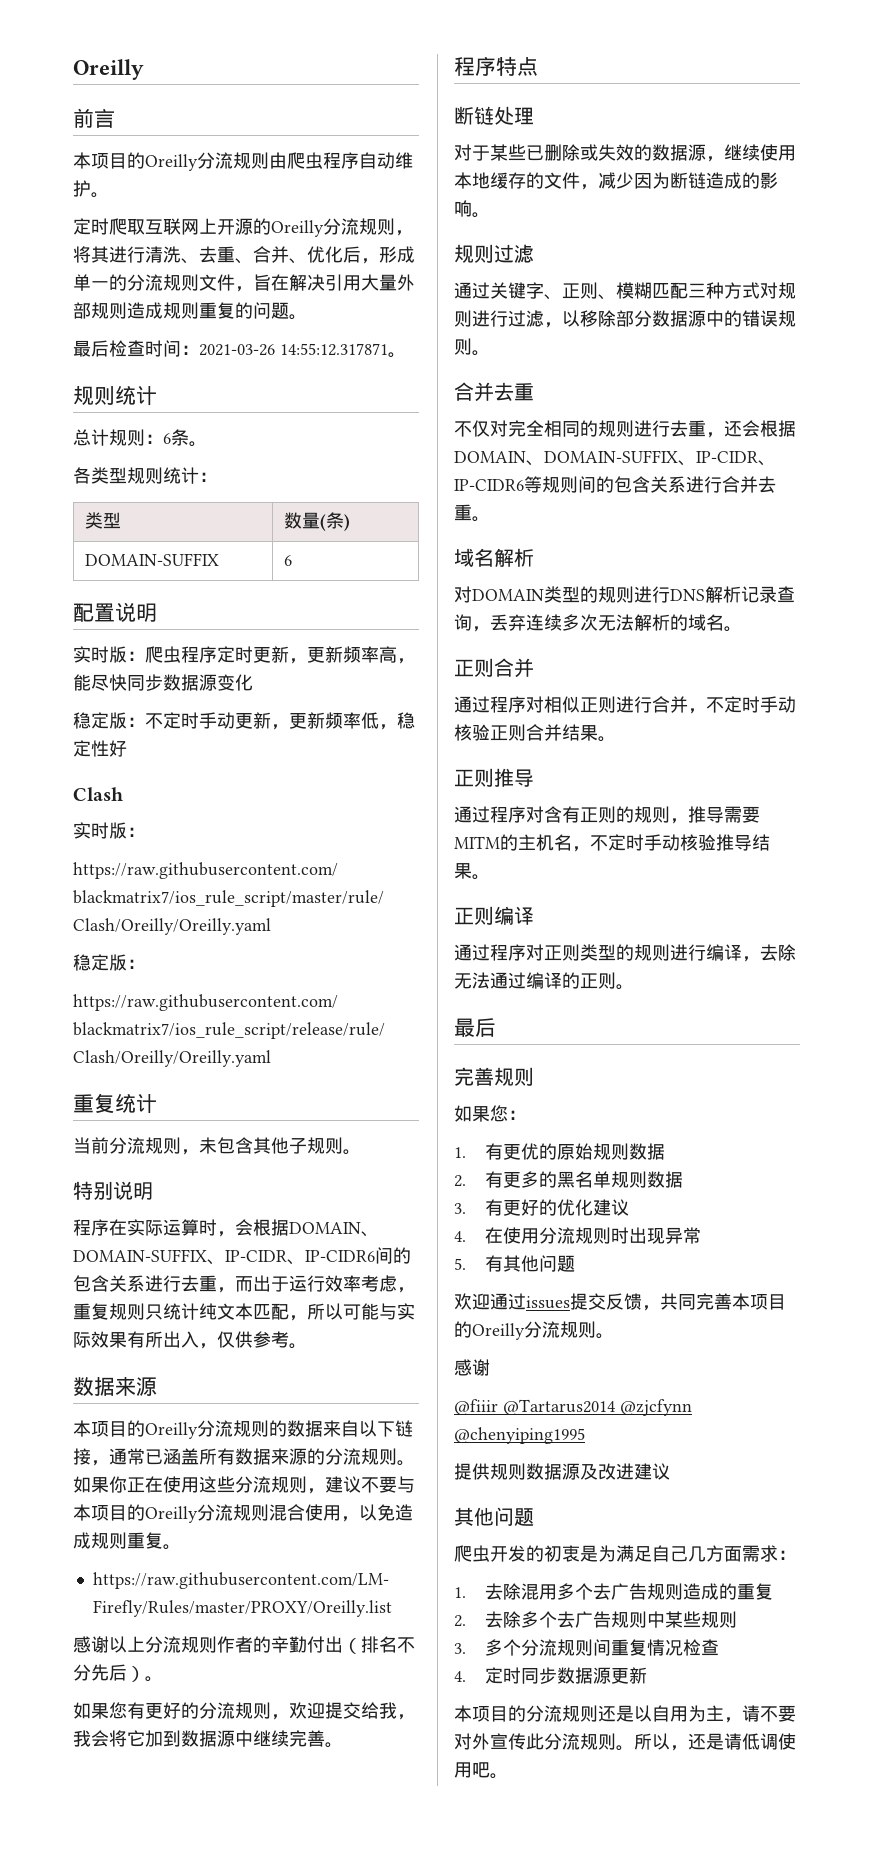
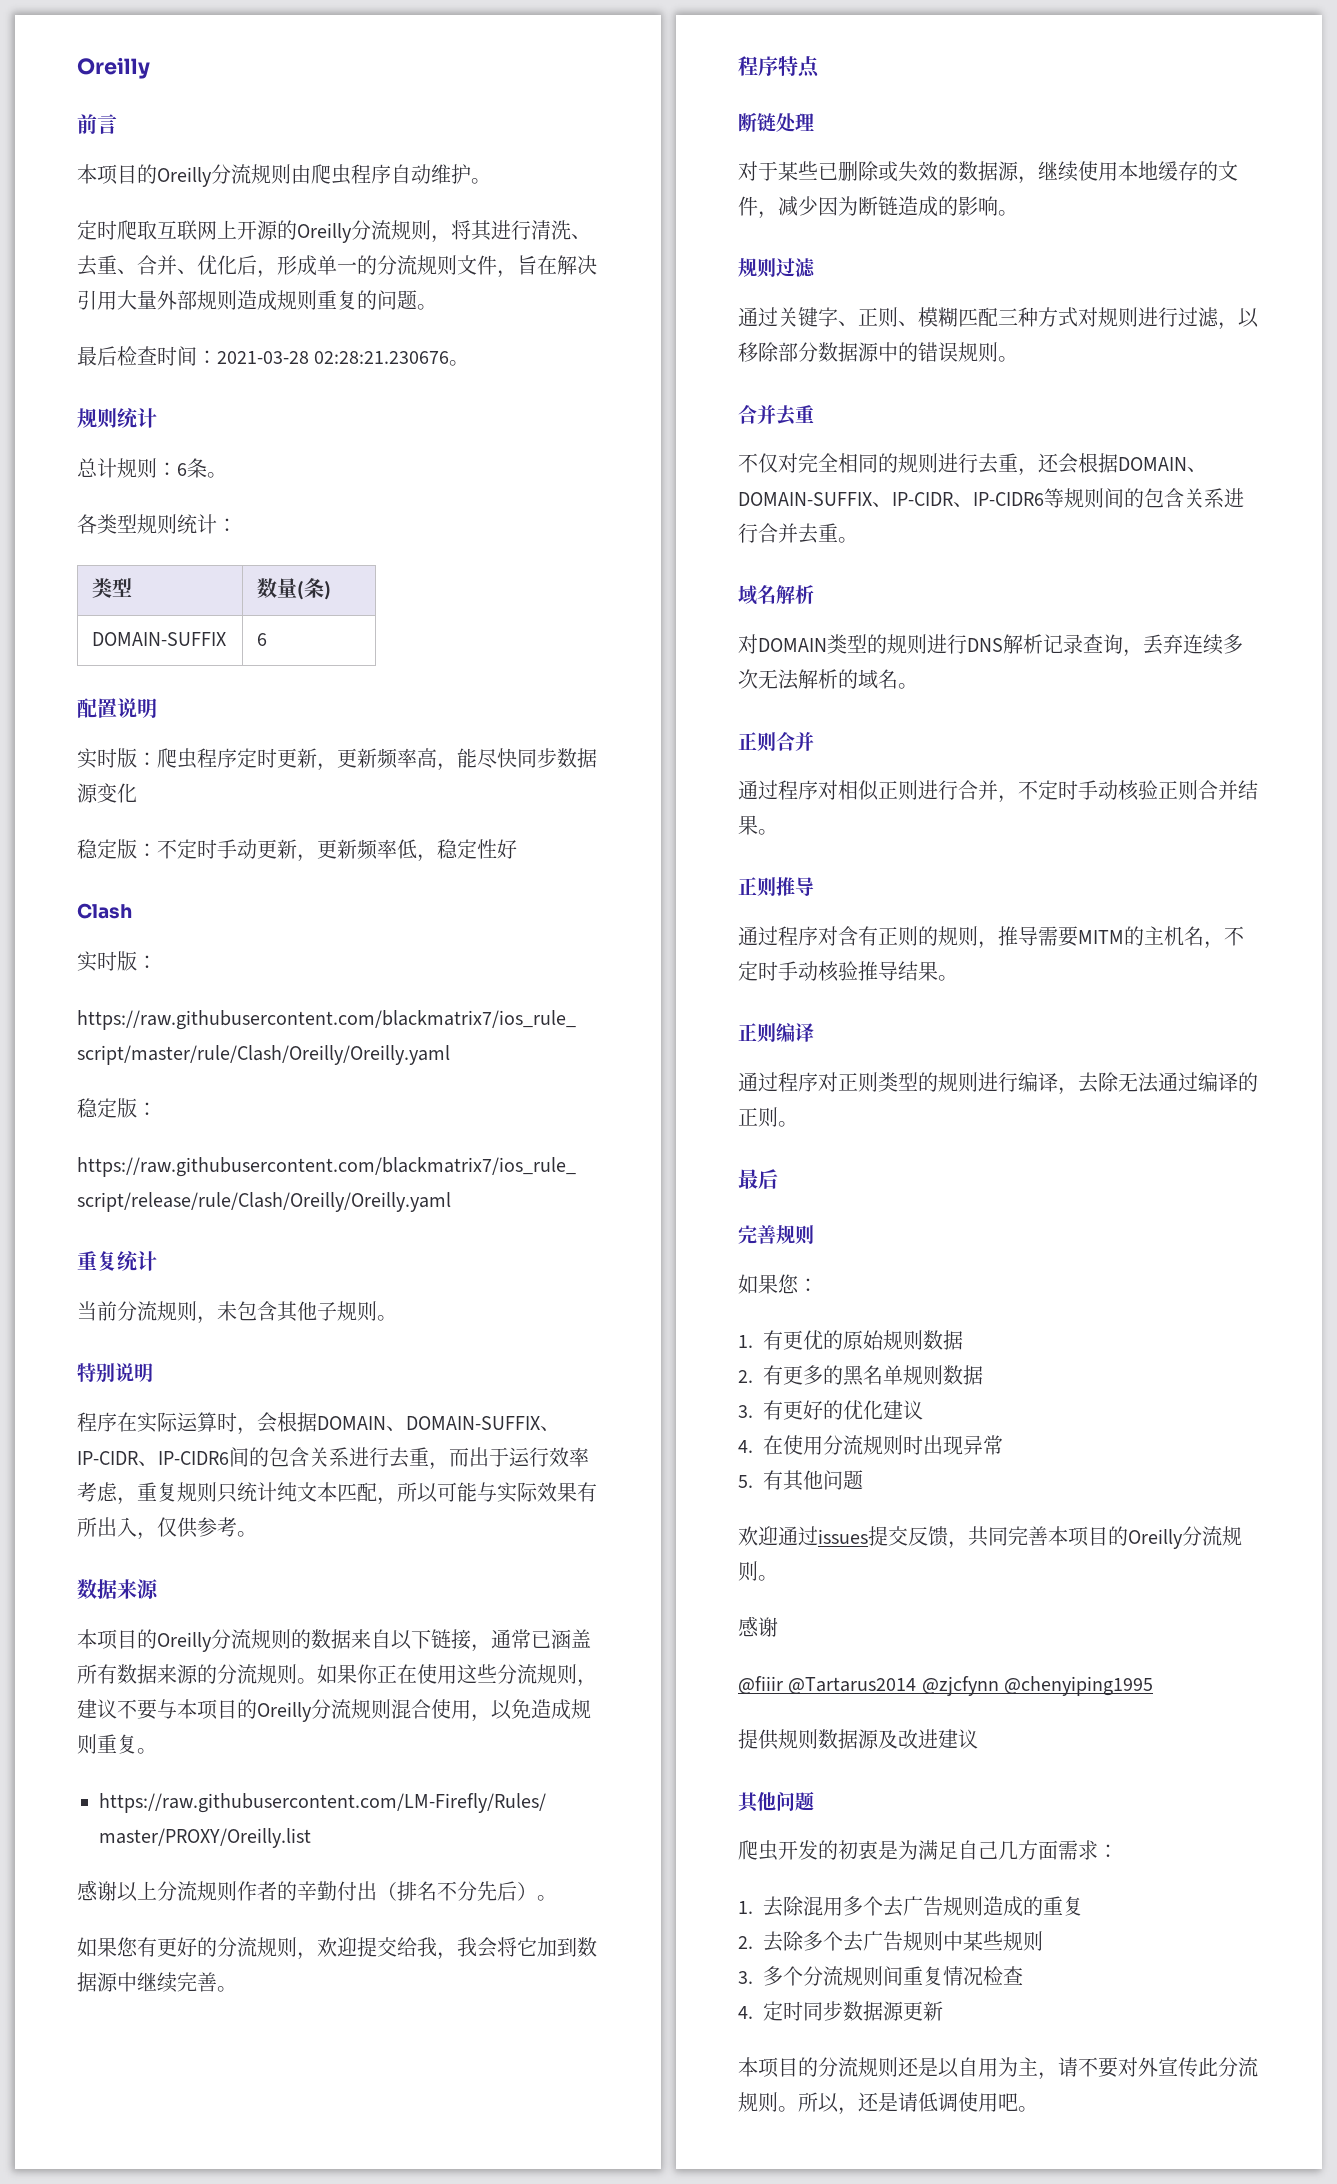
- 最后检查时间：2021-03-26 14:55:12.317871。
+ 最后检查时间：2021-03-28 02:28:21.230676。

